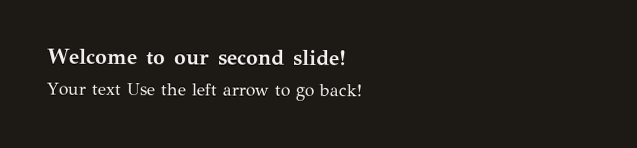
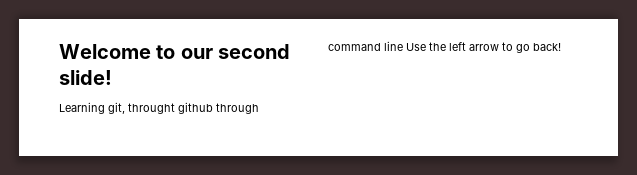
- Your text Use the left arrow to go back!
+ Learning git, throught github through command line Use the left arrow to go back!

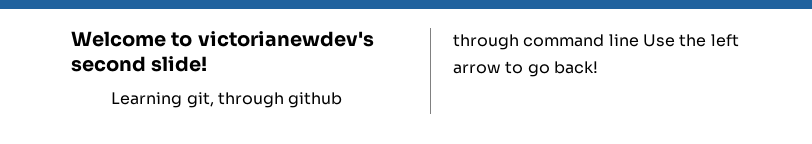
- Welcome to our second slide!
+ Welcome to victorianewdev's second slide!
- Learning git, throught github through command line Use the left arrow to go back!
+ Learning git, through github through command line Use the left arrow to go back!

